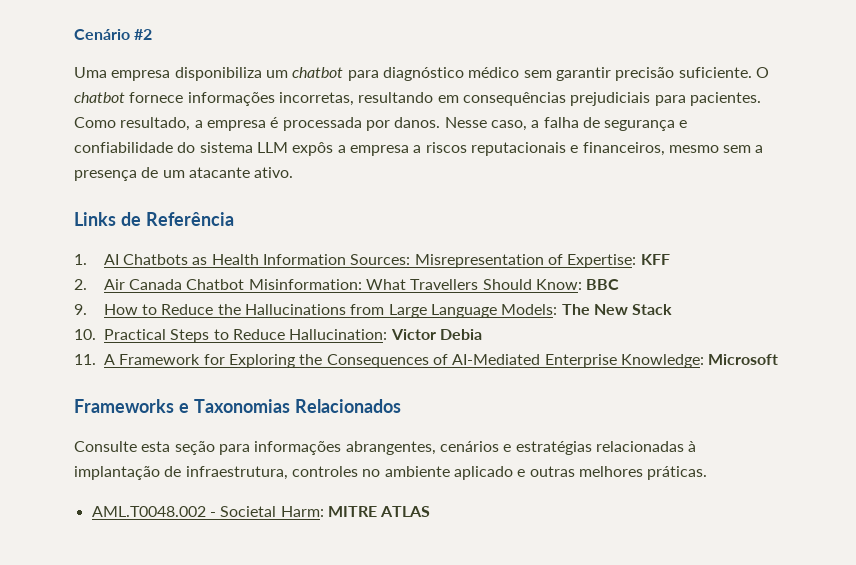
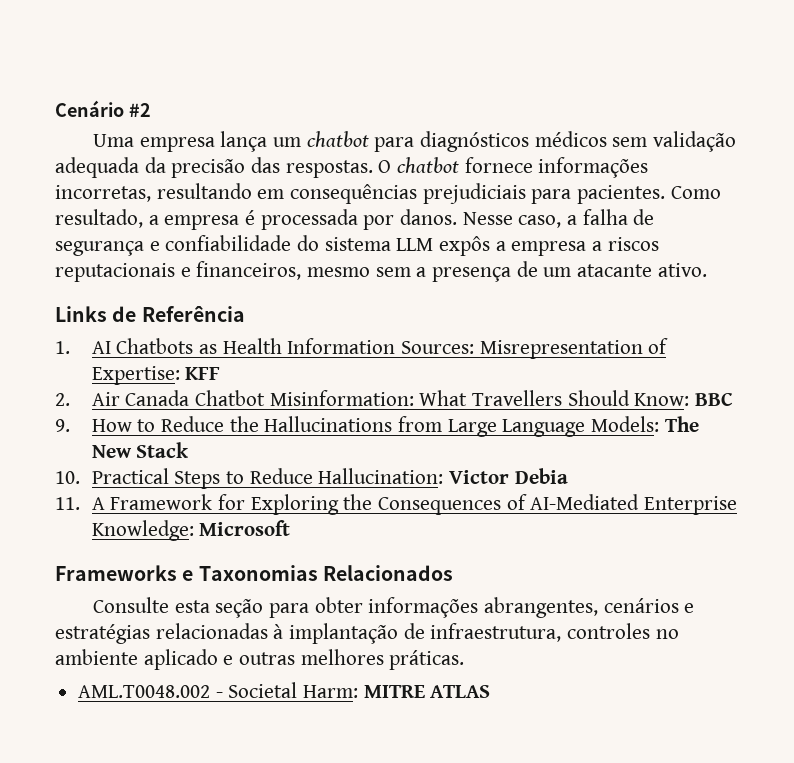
- Uma empresa disponibiliza um chatbot para diagnóstico médico sem garantir precisão suficiente.
+ Uma empresa lança um chatbot para diagnósticos médicos sem validação adequada da precisão das respostas.
- Consulte esta seção para informações abrangentes, cenários e estratégias relacionadas à implantação de infraestrutura, controles no ambiente aplicado e outras melhores práticas.
+ Consulte esta seção para obter informações abrangentes, cenários e estratégias relacionadas à implantação de infraestrutura, controles no ambiente aplicado e outras melhores práticas.

